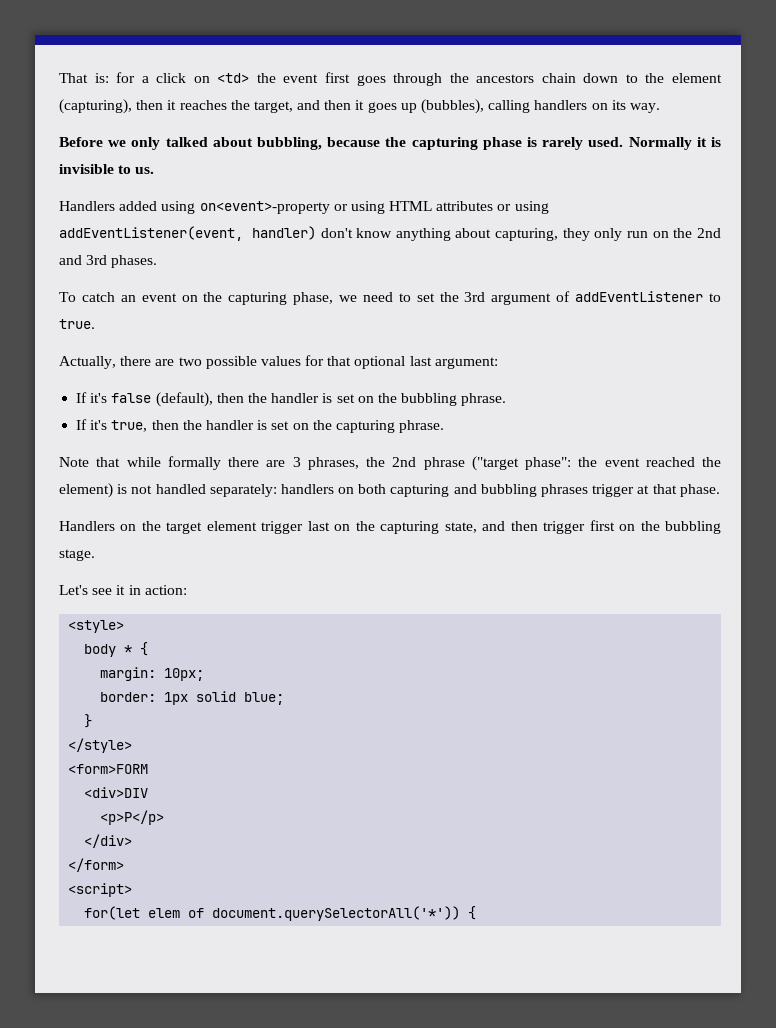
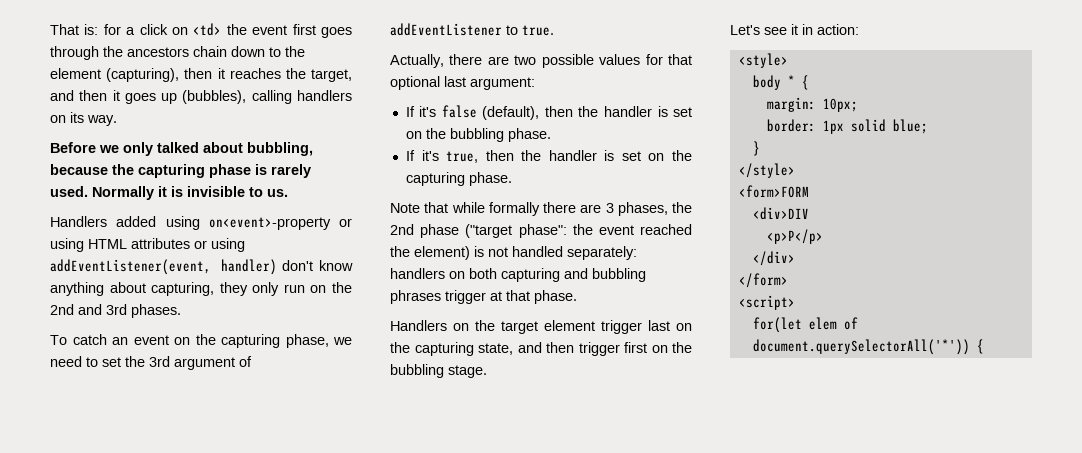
- If it's false (default), then the handler is set on the bubbling phrase.
+ If it's false (default), then the handler is set on the bubbling phase.
- If it's true, then the handler is set on the capturing phrase.
+ If it's true, then the handler is set on the capturing phase.
- Note that while formally there are 3 phrases, the 2nd phrase ("target phase": the event reached the element) is not handled separately: handlers on both capturing and bubbling phrases trigger at that phase.
+ Note that while formally there are 3 phases, the 2nd phase ("target phase": the event reached the element) is not handled separately: handlers on both capturing and bubbling phrases trigger at that phase.

